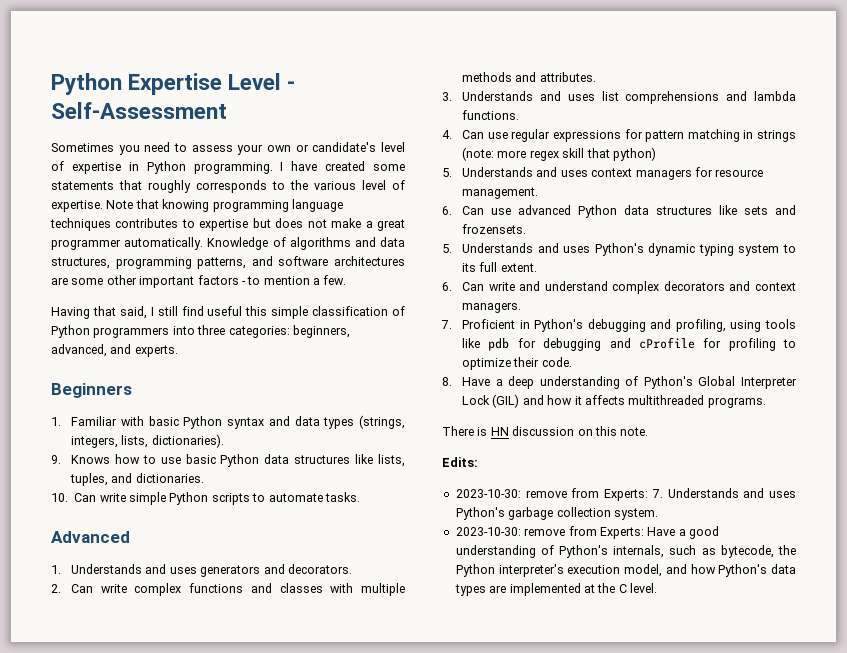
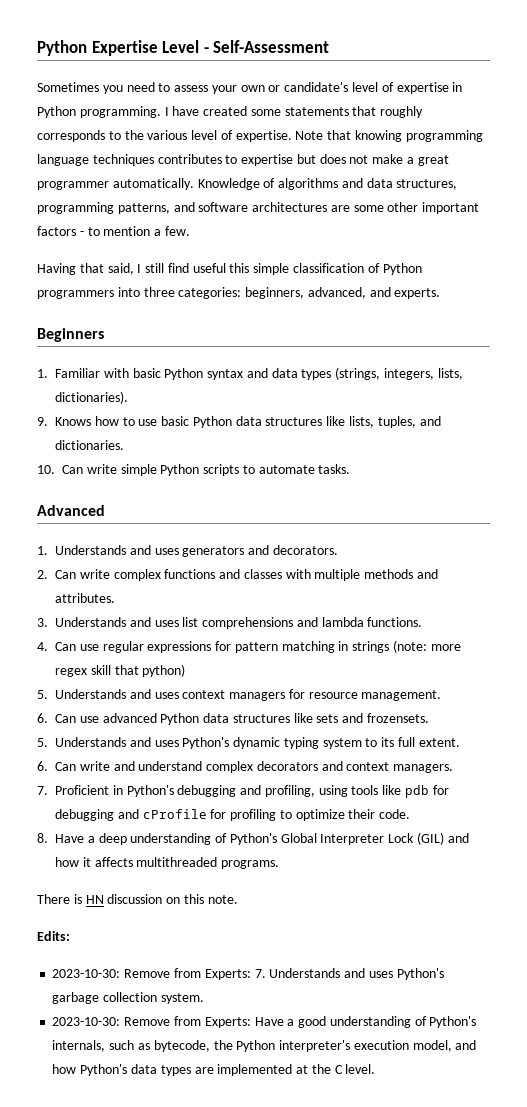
- 2023-10-30: remove from Experts: 7. Understands and uses Python's garbage collection system.
+ 2023-10-30: Remove from Experts: 7. Understands and uses Python's garbage collection system.
- 2023-10-30: remove from Experts: Have a good understanding of Python's internals, such as bytecode, the Python interpreter's execution model, and how Python's data types are implemented at the C level.
+ 2023-10-30: Remove from Experts: Have a good understanding of Python's internals, such as bytecode, the Python interpreter's execution model, and how Python's data types are implemented at the C level.

